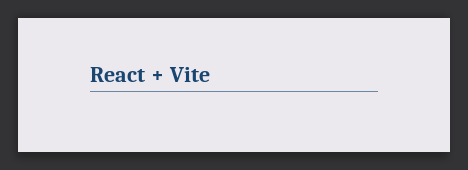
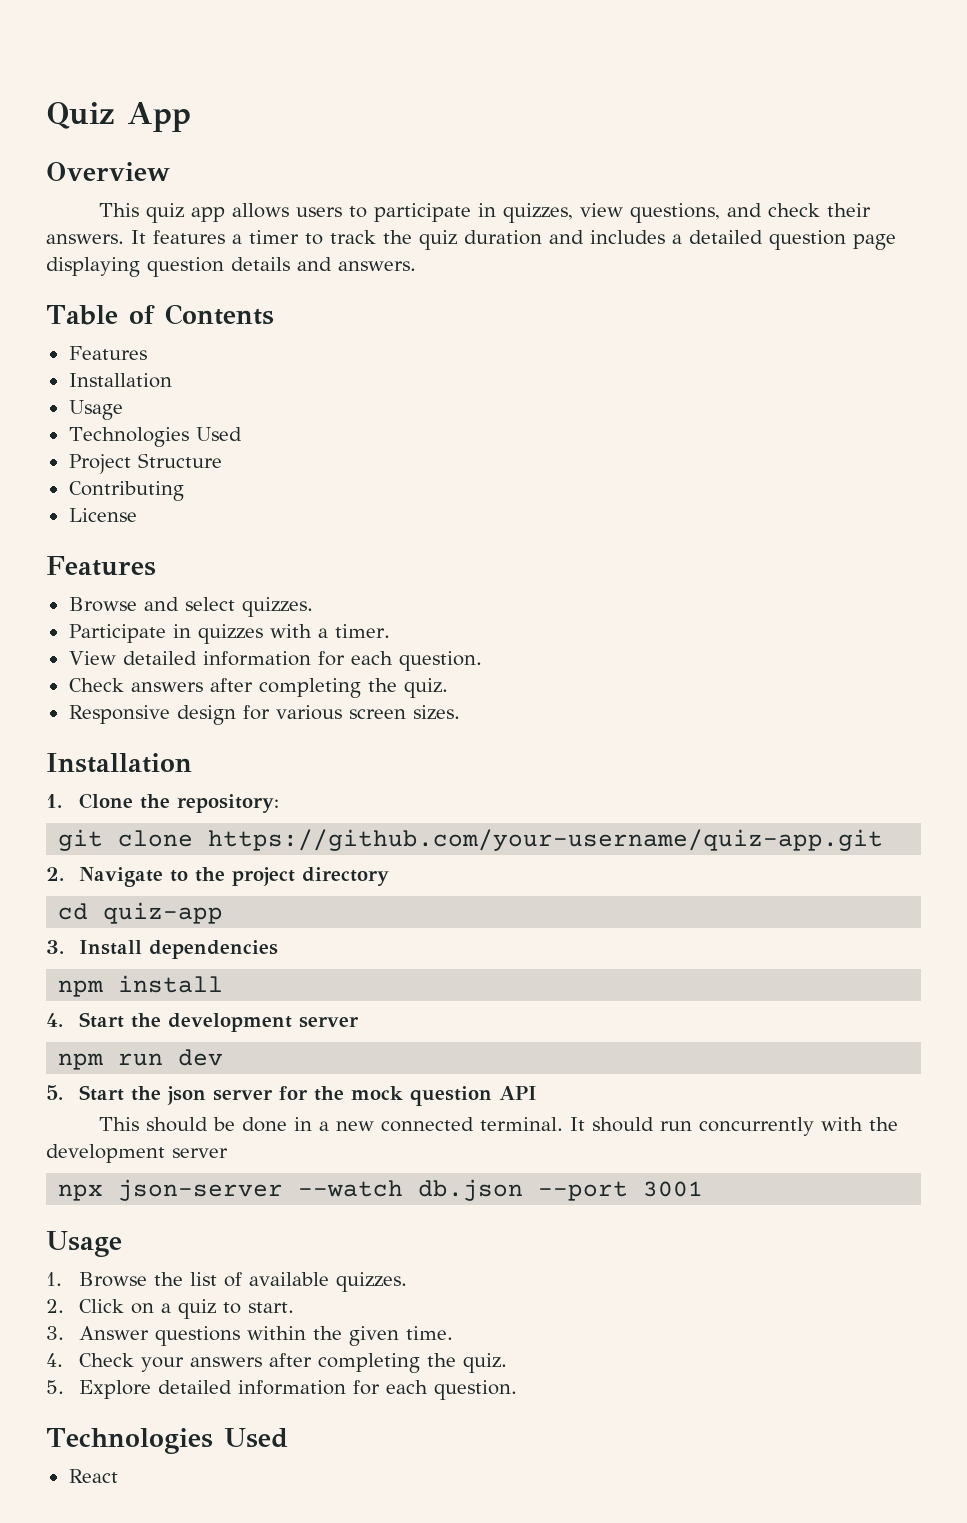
- React + Vite
+ Quiz App
+ Overview
+ This quiz app allows users to participate in quizzes, view questions, and check their answers. It features a timer to track the quiz duration and includes a detailed question page displaying question details and answers.
+ Table of Contents
+ Features
+ Installation
+ Usage
+ Technologies Used
+ Project Structure
+ Contributing
+ License
+ Features
+ Browse and select quizzes.
+ Participate in quizzes with a timer.
+ View detailed information for each question.
+ Check answers after completing the quiz.
+ Responsive design for various screen sizes.
+ Installation
+ 1. Clone the repository:
+ git clone https://github.com/your-username/quiz-app.git
+ 2. Navigate to the project directory
+ cd quiz-app
+ 3. Install dependencies
+ npm install
+ 4. Start the development server
+ npm run dev
+ 5. Start the json server for the mock question API
+ This should be done in a new connected terminal. It should run concurrently with the development server
+ npx json-server --watch db.json --port 3001
+ Usage
+ 1. Browse the list of available quizzes.
+ 2. Click on a quiz to start.
+ 3. Answer questions within the given time.
+ 4. Check your answers after completing the quiz.
+ 5. Explore detailed information for each question.
+ Technologies Used
+ React

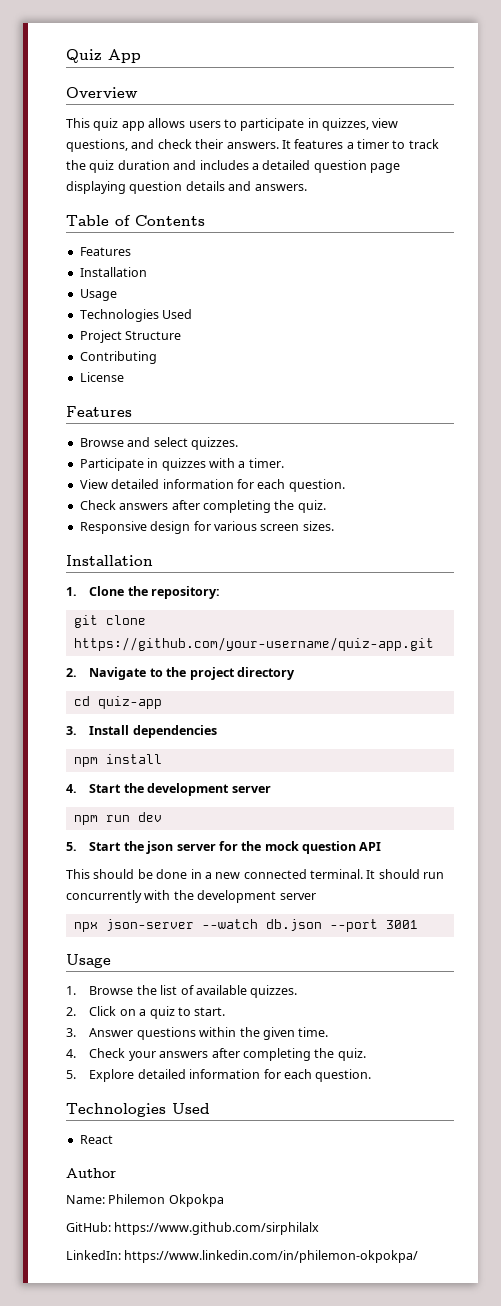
+ Author
+ Name: Philemon Okpokpa
+ GitHub: https://www.github.com/sirphilalx
+ LinkedIn: https://www.linkedin.com/in/philemon-okpokpa/

